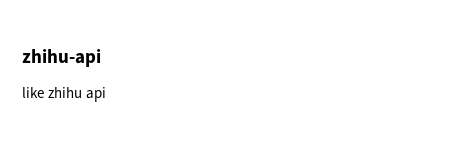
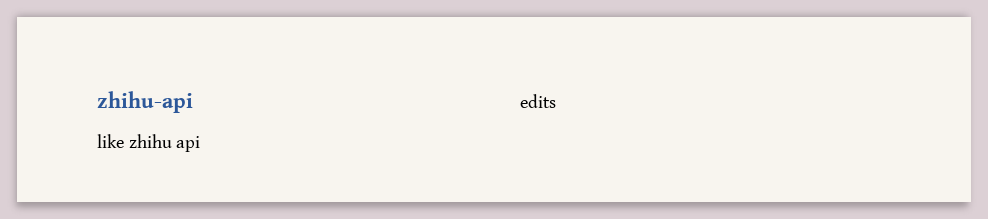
+ edits

